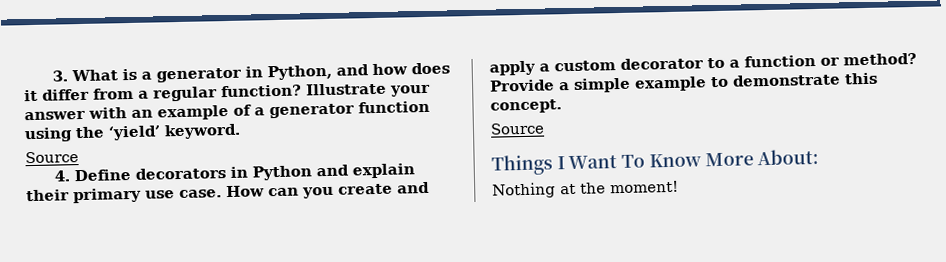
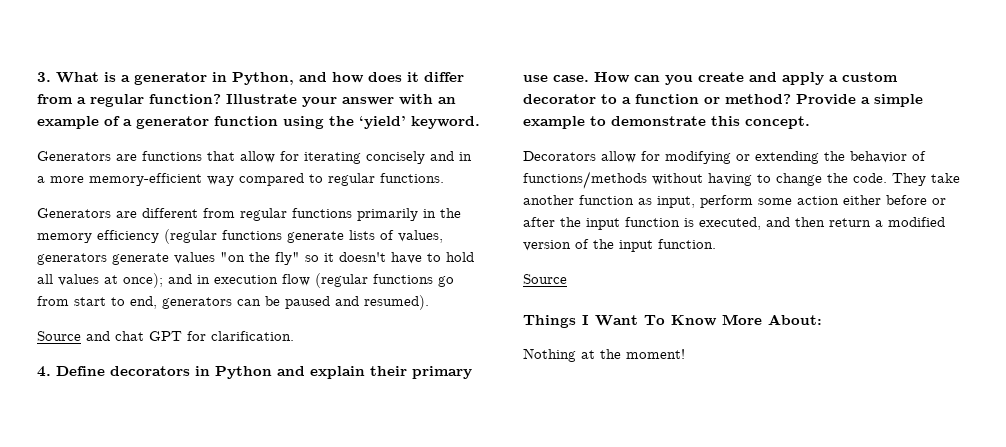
  Illustrate your answer with an example of a generator function using the ‘yield’ keyword.
- Source
+ Generators are functions that allow for iterating concisely and in a more memory-efficient way compared to regular functions.
+ Generators are different from regular functions primarily in the memory efficiency (regular functions generate lists of values, generators generate values "on the fly" so it doesn't have to hold all values at once); and in execution flow (regular functions go from start to end, generators can be paused and resumed).
+ Source and chat GPT for clarification.
+ Decorators allow for modifying or extending the behavior of functions/methods without having to change the code. They take another function as input, perform some action either before or after the input function is executed, and then return a modified version of the input function.

